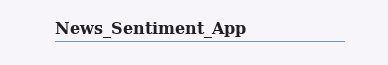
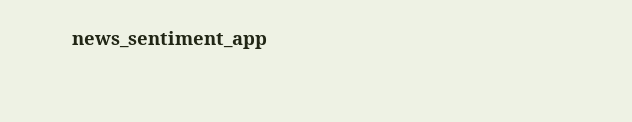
- News_Sentiment_App
+ news_sentiment_app

